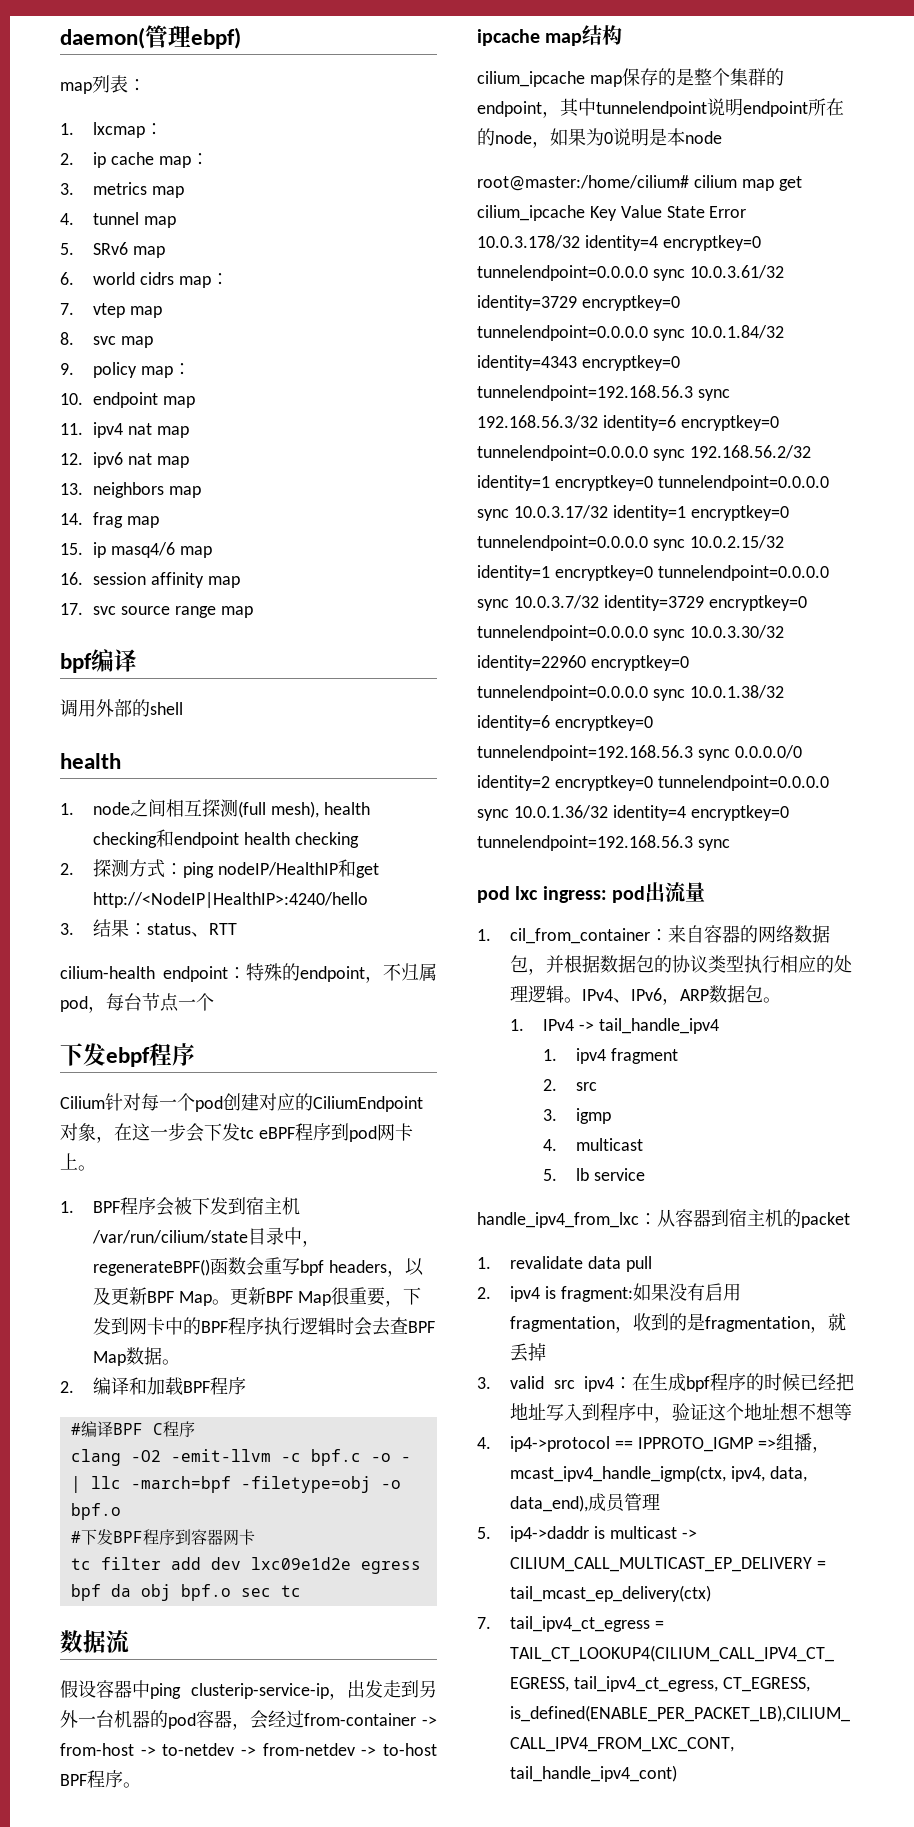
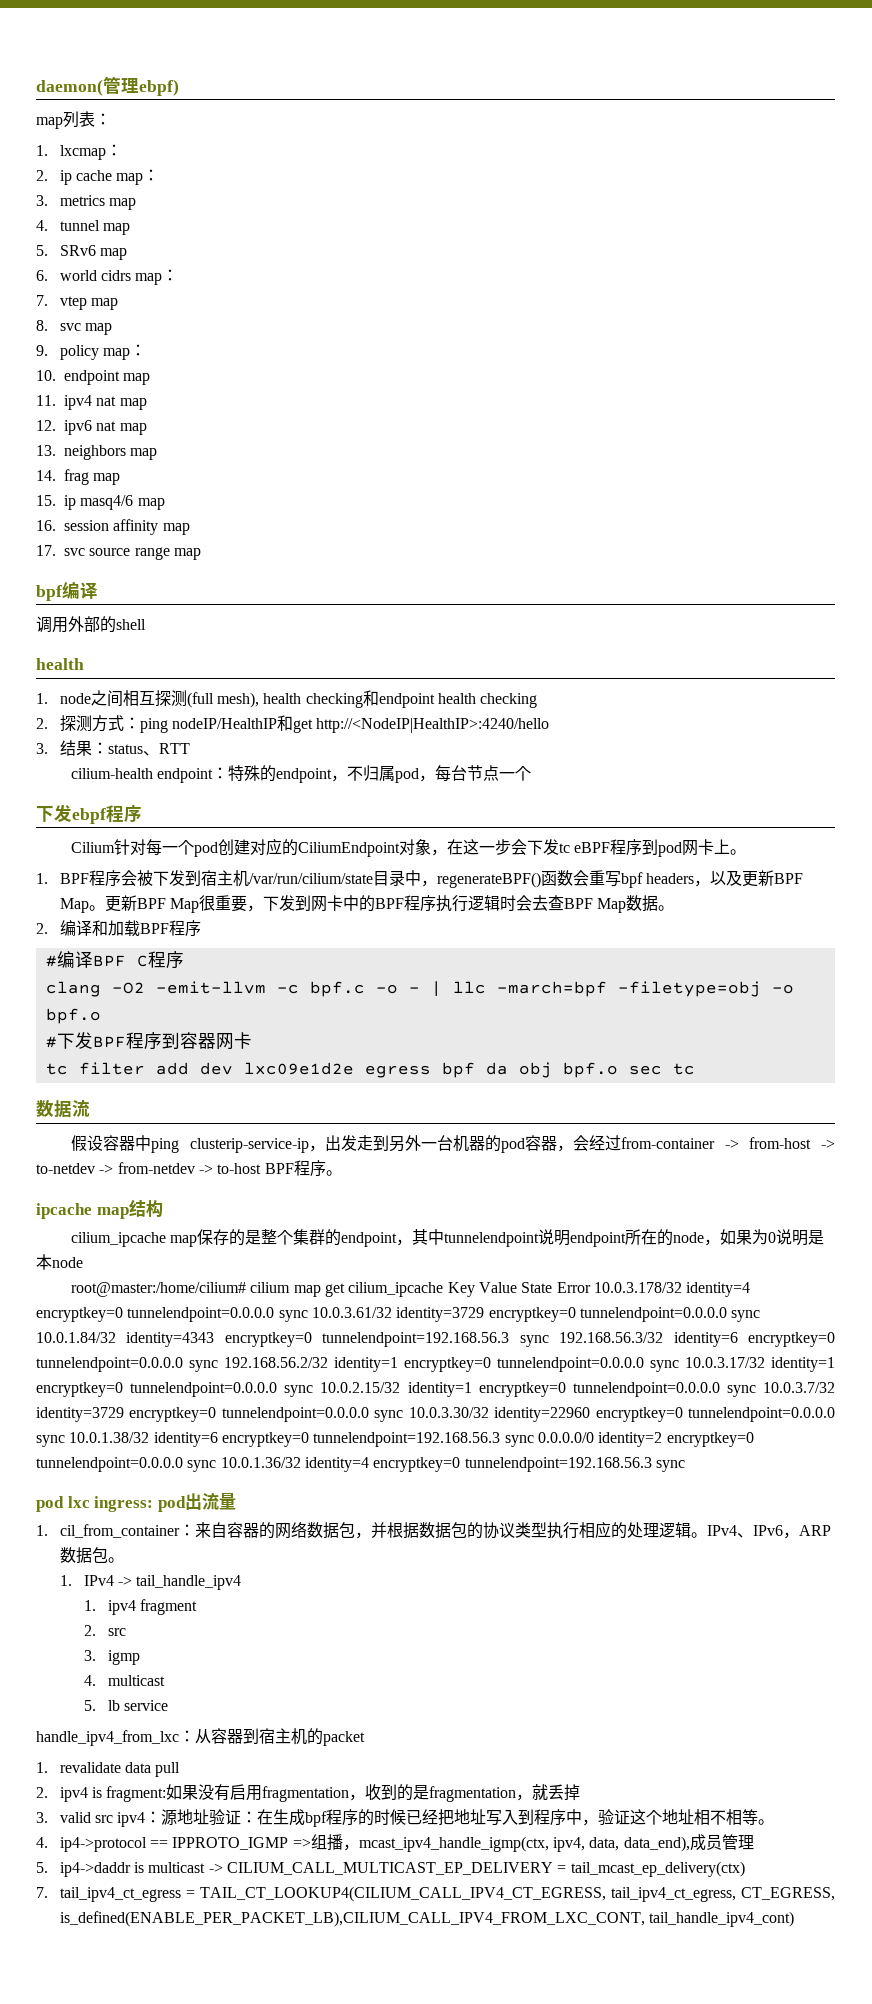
- 3. valid src ipv4：在生成bpf程序的时候已经把地址写入到程序中，验证这个地址想不想等
+ 3. valid src ipv4：源地址验证：在生成bpf程序的时候已经把地址写入到程序中，验证这个地址相不相等。

